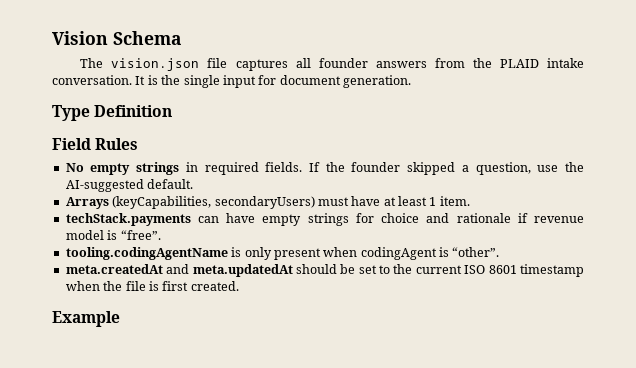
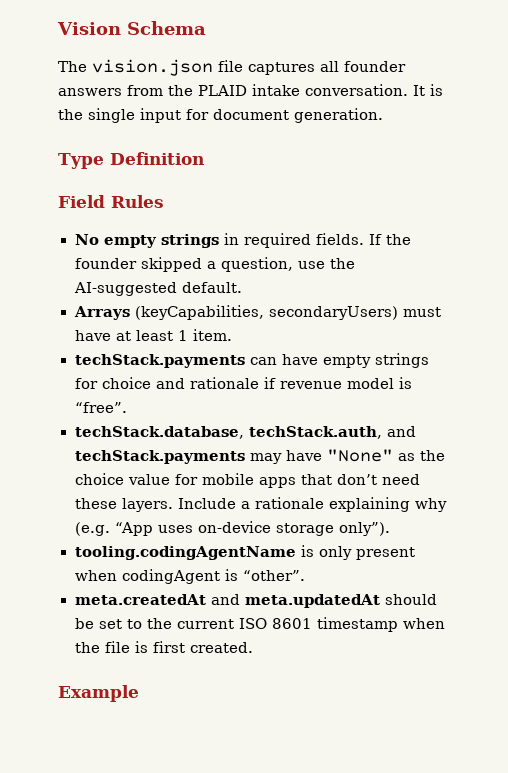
+ techStack.database, techStack.auth, and techStack.payments may have "None" as the choice value for mobile apps that don’t need these layers. Include a rationale explaining why (e.g. “App uses on-device storage only”).

